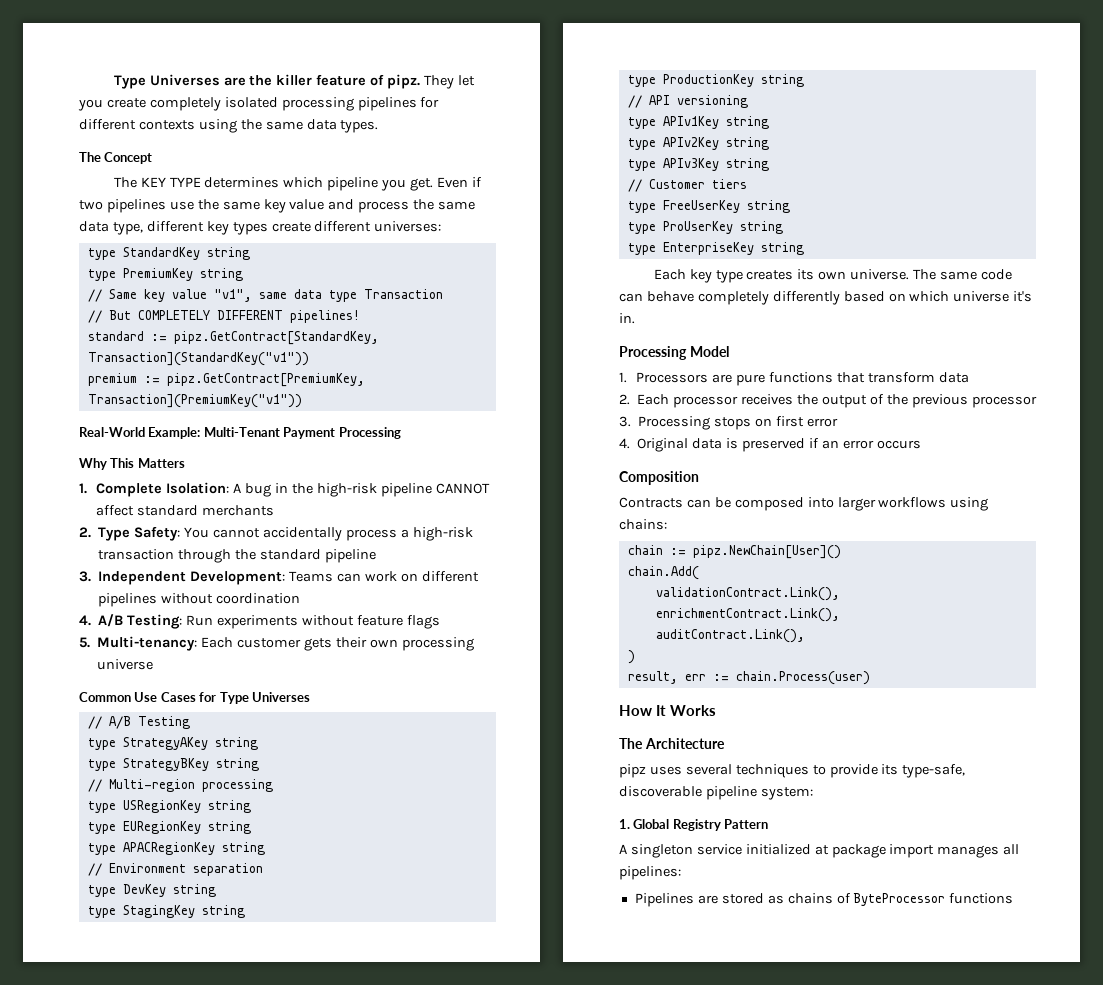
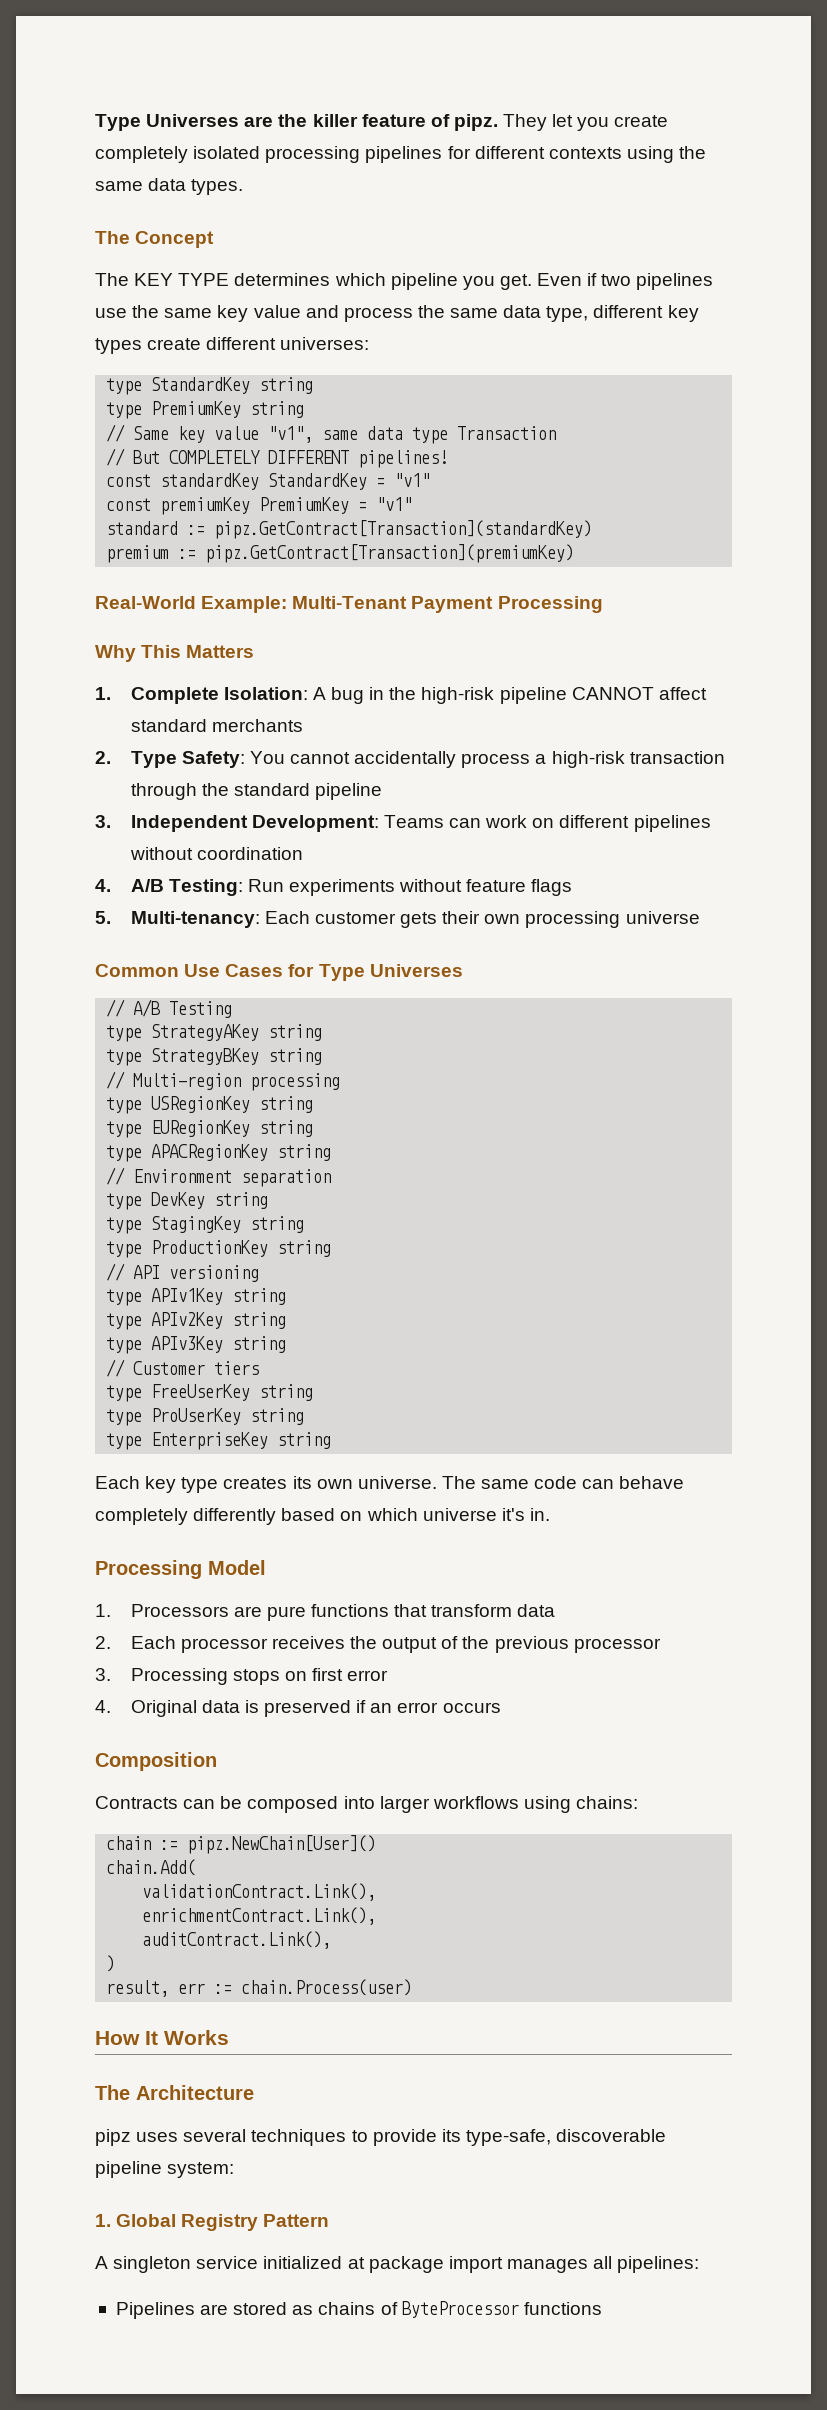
+ const standardKey StandardKey = "v1"
+ const premiumKey PremiumKey = "v1"
- standard := pipz.GetContract[StandardKey, Transaction](StandardKey("v1"))
+ standard := pipz.GetContract[Transaction](standardKey)
- premium := pipz.GetContract[PremiumKey, Transaction](PremiumKey("v1"))
+ premium := pipz.GetContract[Transaction](premiumKey)

